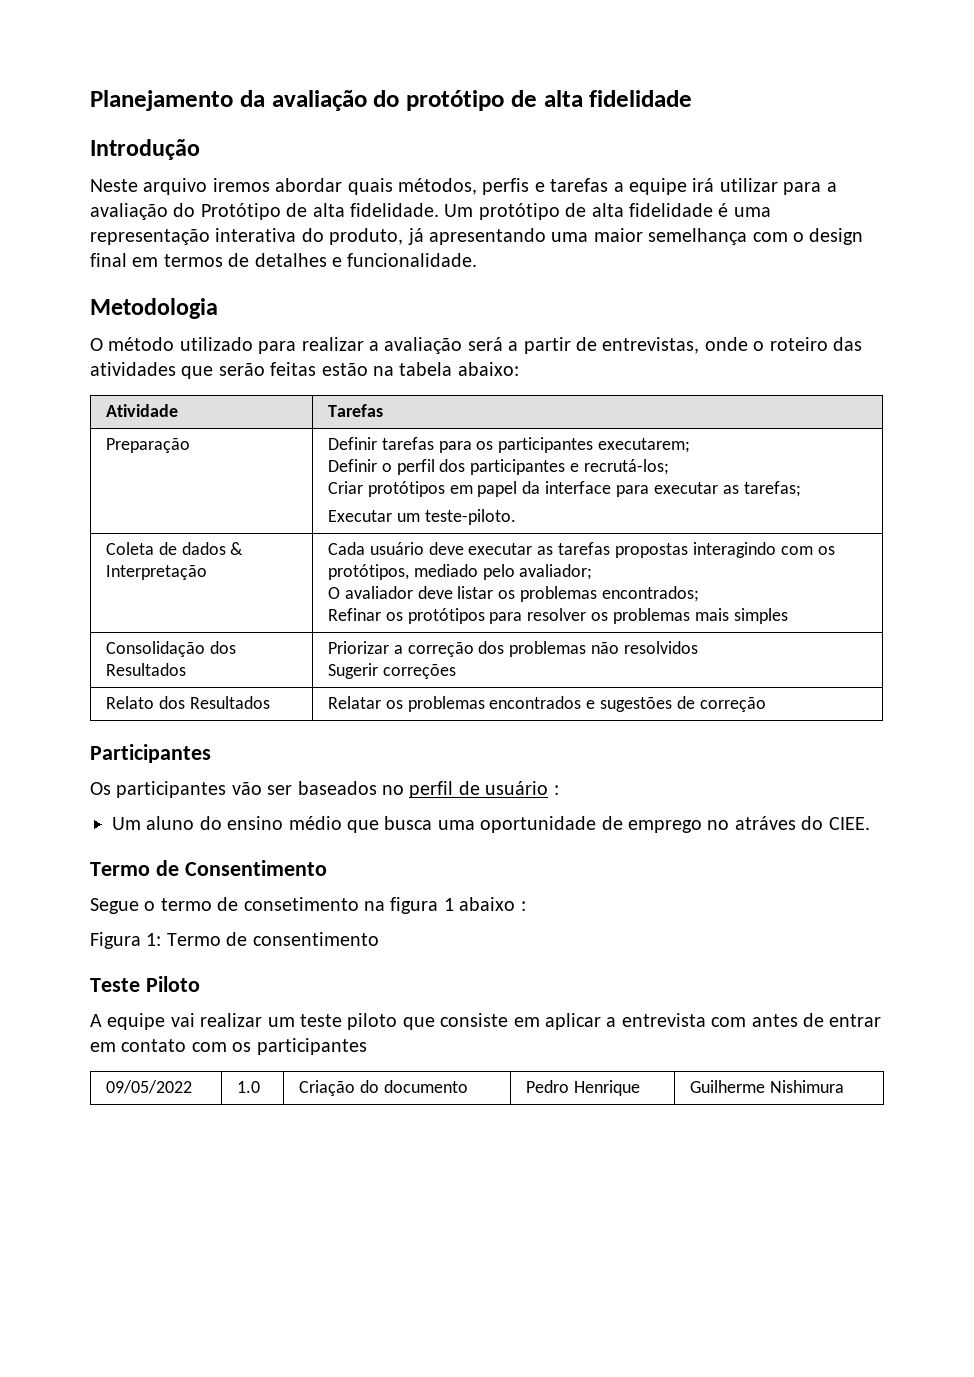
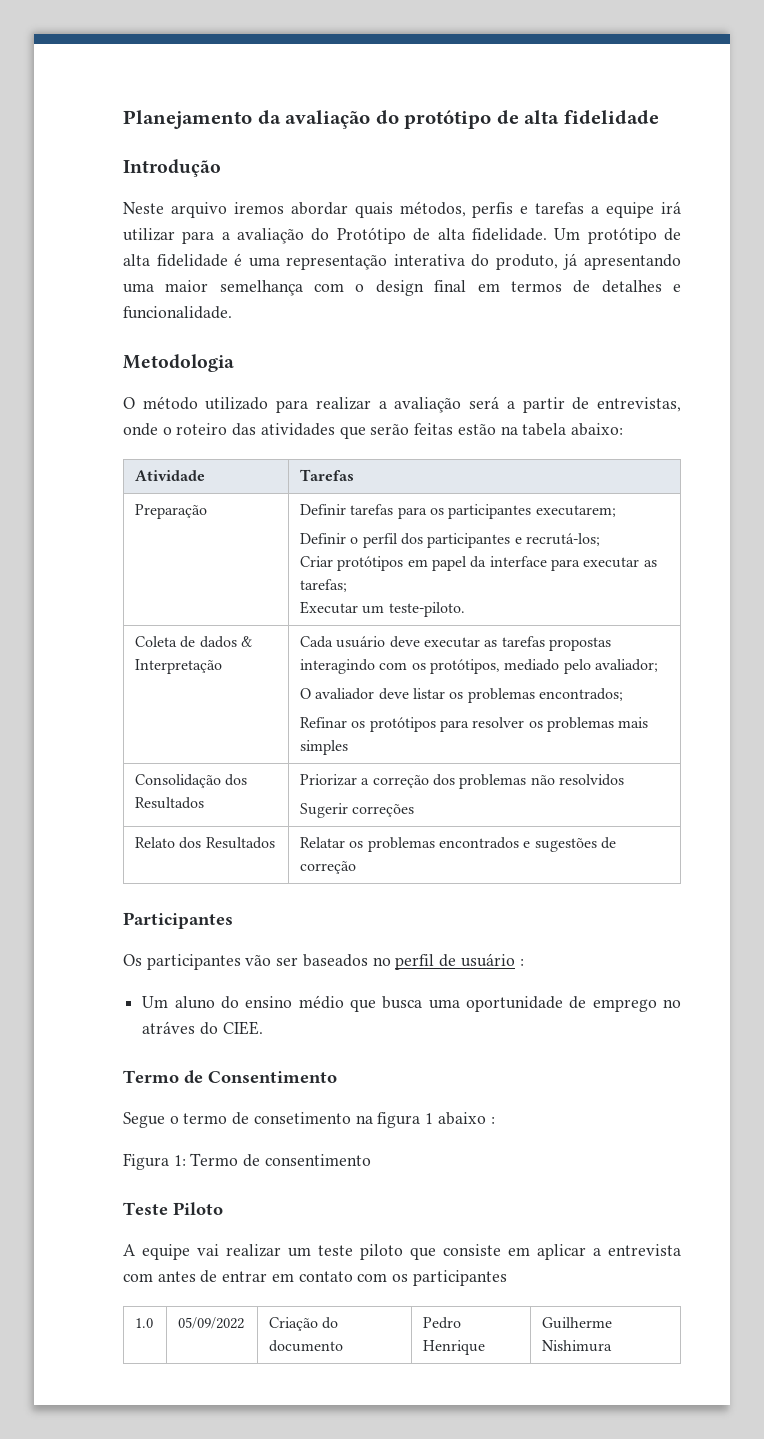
- 09/05/2022 | 1.0 | Criação do documento | Pedro Henrique | Guilherme Nishimura
+ 1.0 | 05/09/2022 | Criação do documento | Pedro Henrique | Guilherme Nishimura

